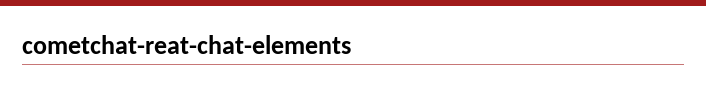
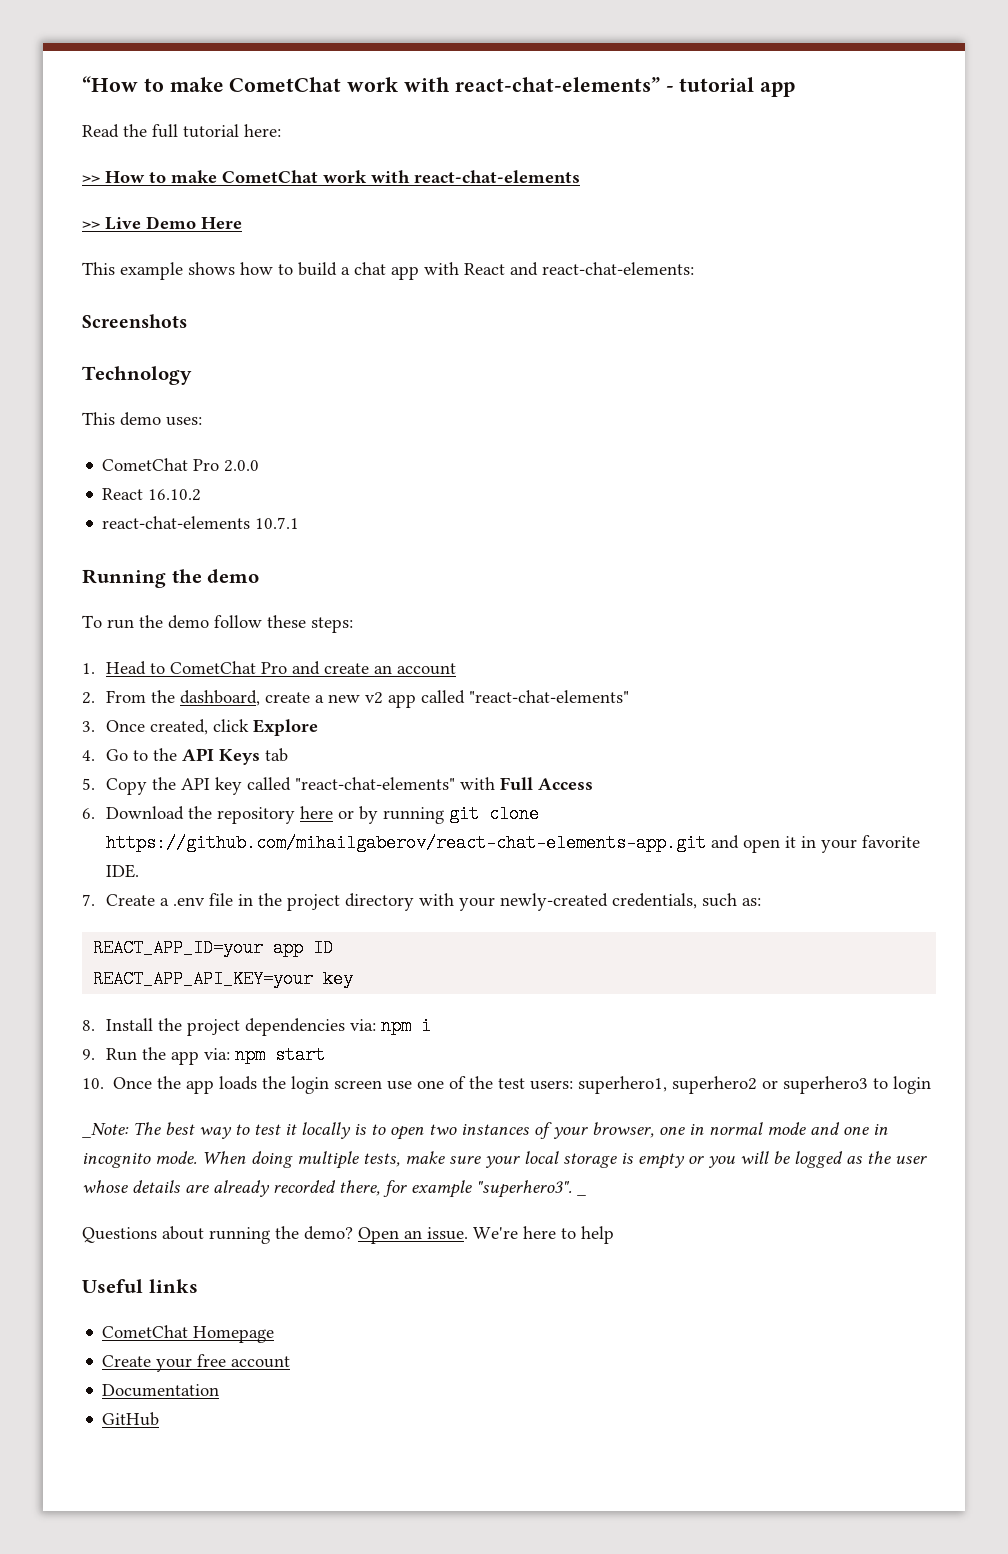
- cometchat-reat-chat-elements
+ “How to make CometChat work with react-chat-elements” - tutorial app
+ Read the full tutorial here:
+ >> How to make CometChat work with react-chat-elements
+ >> Live Demo Here
+ This example shows how to build a chat app with React and react-chat-elements:
+ Screenshots
+ Technology
+ This demo uses:
+ CometChat Pro 2.0.0
+ React 16.10.2
+ react-chat-elements 10.7.1
+ Running the demo
+ To run the demo follow these steps:
+ 1. Head to CometChat Pro and create an account
+ 2. From the dashboard, create a new v2 app called "react-chat-elements"
+ 3. Once created, click Explore
+ 4. Go to the API Keys tab
+ 5. Copy the API key called "react-chat-elements" with Full Access
+ 6. Download the repository here or by running git clone https://github.com/mihailgaberov/react-chat-elements-app.git and open it in your favorite IDE.
+ 7. Create a .env file in the project directory with your newly-created credentials, such as:
+ REACT_APP_ID=your app ID
+ REACT_APP_API_KEY=your key
+ 8. Install the project dependencies via: npm i
+ 9. Run the app via: npm start
+ 10. Once the app loads the login screen use one of the test users: superhero1, superhero2 or superhero3 to login
+ _Note: The best way to test it locally is to open two instances of your browser, one in normal mode and one in incognito mode. When doing multiple tests, make sure your local storage is empty or you will be logged as the user whose details are already recorded there, for example "superhero3". _
+ Questions about running the demo? Open an issue. We're here to help
+ Useful links
+ CometChat Homepage
+ Create your free account
+ Documentation
+ GitHub

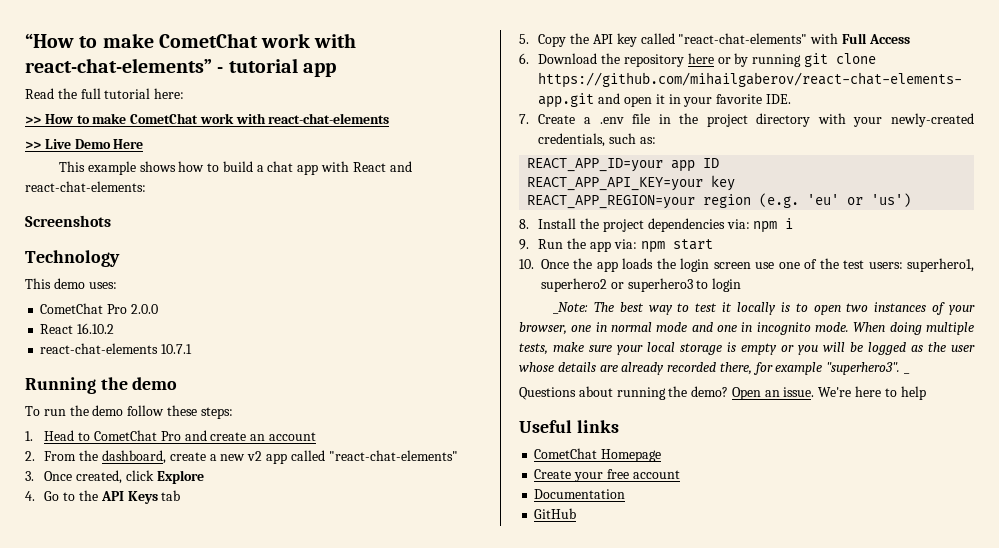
+ REACT_APP_REGION=your region (e.g. 'eu' or 'us')

